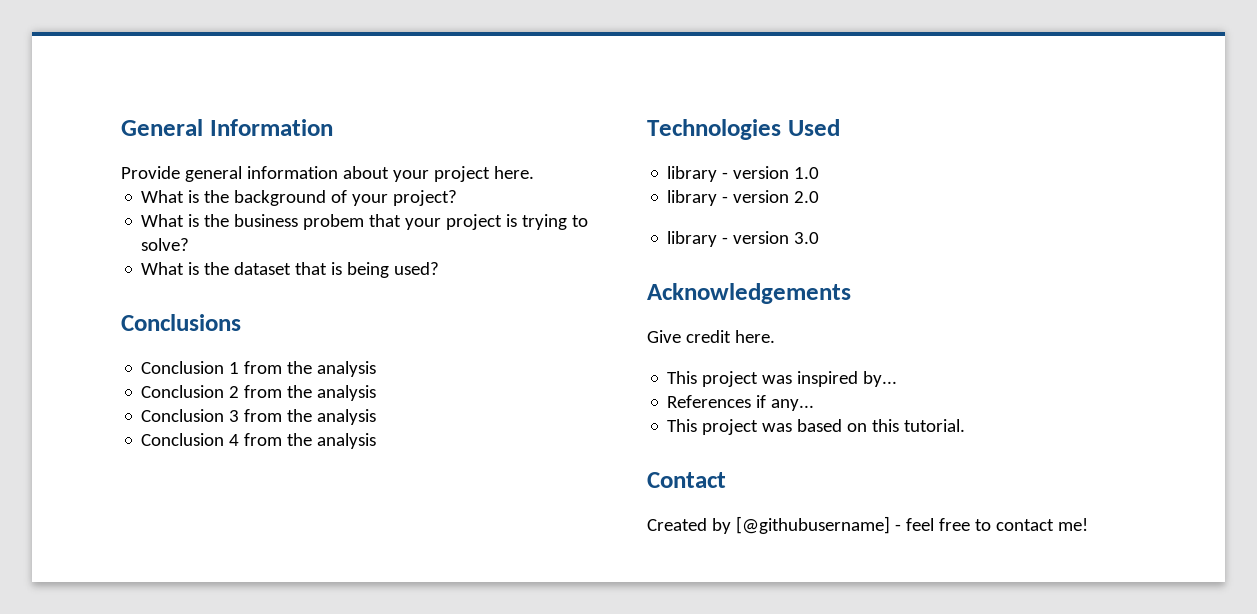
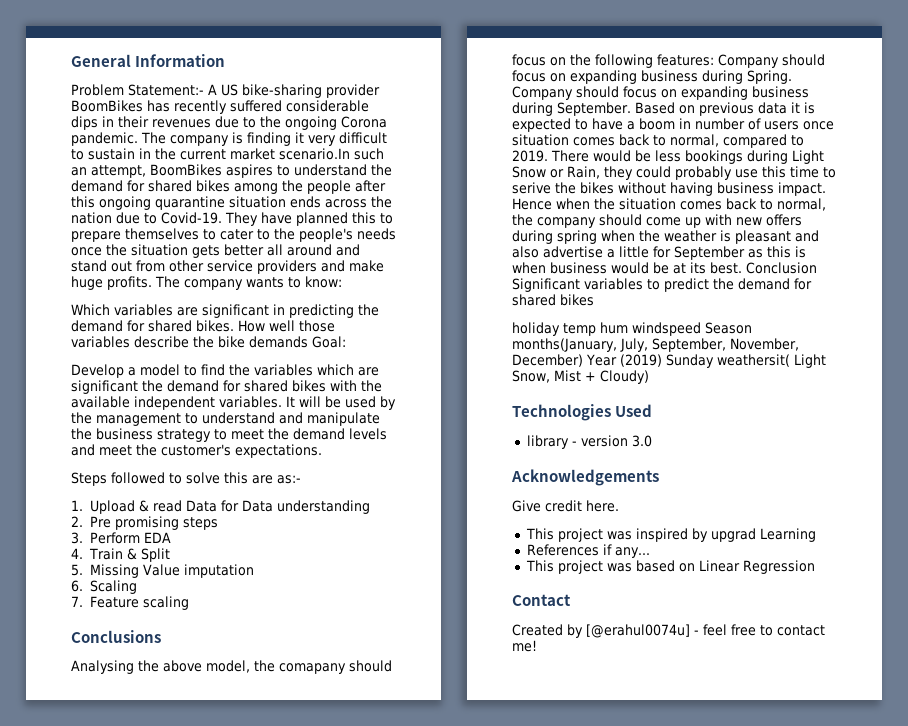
- Provide general information about your project here.
- What is the background of your project?
- What is the business probem that your project is trying to solve?
- What is the dataset that is being used?
+ Problem Statement:- A US bike-sharing provider BoomBikes has recently suffered considerable dips in their revenues due to the ongoing Corona pandemic. The company is finding it very difficult to sustain in the current market scenario.In such an attempt, BoomBikes aspires to understand the demand for shared bikes among the people after this ongoing quarantine situation ends across the nation due to Covid-19. They have planned this to prepare themselves to cater to the people's needs once the situation gets better all around and stand out from other service providers and make huge profits. The company wants to know:
+ Which variables are significant in predicting the demand for shared bikes. How well those variables describe the bike demands Goal:
+ Develop a model to find the variables which are significant the demand for shared bikes with the available independent variables. It will be used by the management to understand and manipulate the business strategy to meet the demand levels and meet the customer's expectations.
+ Steps followed to solve this are as:-
+ 1. Upload & read Data for Data understanding
+ 2. Pre promising steps
+ 3. Perform EDA
+ 4. Train & Split
+ 5. Missing Value imputation
+ 6. Scaling
+ 7. Feature scaling
  Conclusions
- Conclusion 1 from the analysis
- Conclusion 2 from the analysis
- Conclusion 3 from the analysis
- Conclusion 4 from the analysis
+ Analysing the above model, the comapany should focus on the following features: Company should focus on expanding business during Spring. Company should focus on expanding business during September. Based on previous data it is expected to have a boom in number of users once situation comes back to normal, compared to 2019. There would be less bookings during Light Snow or Rain, they could probably use this time to serive the bikes without having business impact. Hence when the situation comes back to normal, the company should come up with new offers during spring when the weather is pleasant and also advertise a little for September as this is when business would be at its best. Conclusion Significant variables to predict the demand for shared bikes
+ holiday temp hum windspeed Season months(January, July, September, November, December) Year (2019) Sunday weathersit( Light Snow, Mist + Cloudy)
  Technologies Used
- library - version 1.0
- library - version 2.0
- This project was inspired by...
+ This project was inspired by upgrad Learning
- This project was based on this tutorial.
+ This project was based on Linear Regression
- Created by [@githubusername] - feel free to contact me!
+ Created by [@erahul0074u] - feel free to contact me!

